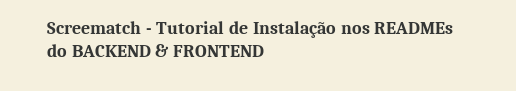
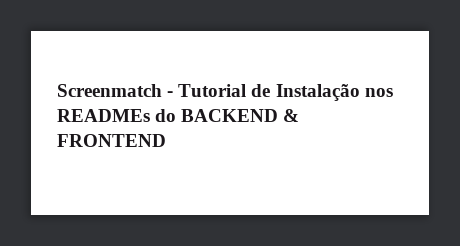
- Screematch - Tutorial de Instalação nos READMEs do BACKEND & FRONTEND
+ Screenmatch - Tutorial de Instalação nos READMEs do BACKEND & FRONTEND

